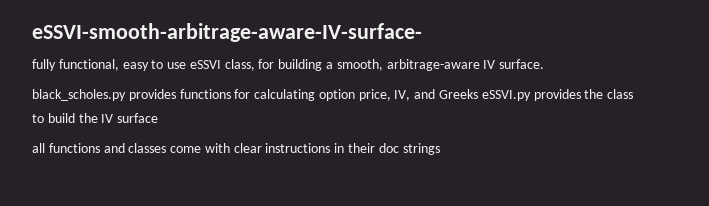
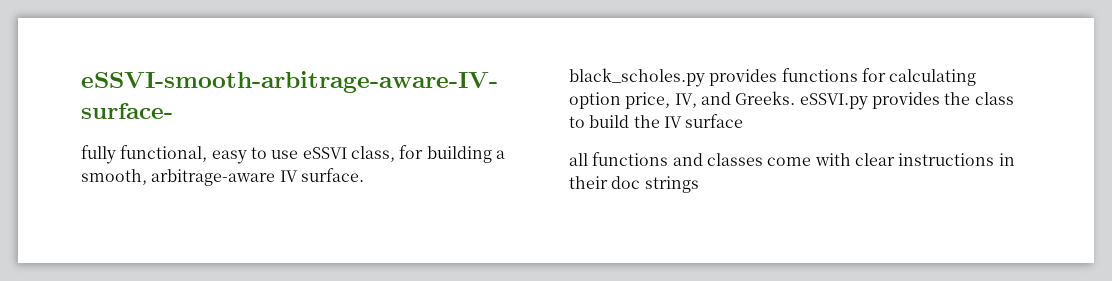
- black_scholes.py provides functions for calculating option price, IV, and Greeks eSSVI.py provides the class to build the IV surface
+ black_scholes.py provides functions for calculating option price, IV, and Greeks. eSSVI.py provides the class to build the IV surface

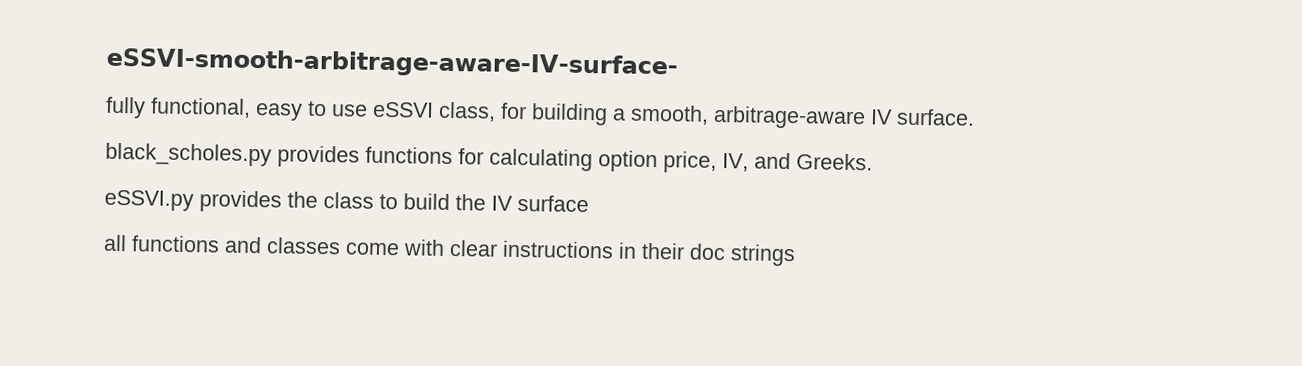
- black_scholes.py provides functions for calculating option price, IV, and Greeks. eSSVI.py provides the class to build the IV surface
+ black_scholes.py provides functions for calculating option price, IV, and Greeks.
+ eSSVI.py provides the class to build the IV surface

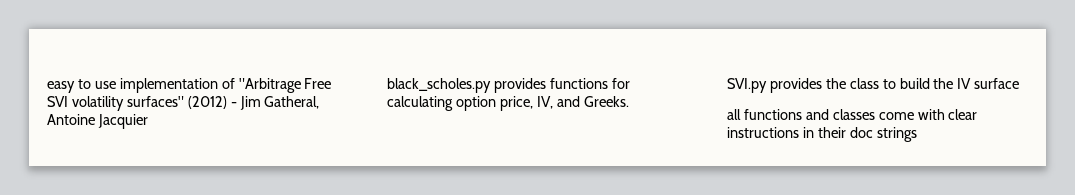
- eSSVI-smooth-arbitrage-aware-IV-surface-
- fully functional, easy to use eSSVI class, for building a smooth, arbitrage-aware IV surface.
+ easy to use implementation of "Arbitrage Free SVI volatility surfaces" (2012) - Jim Gatheral, Antoine Jacquier
- eSSVI.py provides the class to build the IV surface
+ SVI.py provides the class to build the IV surface

